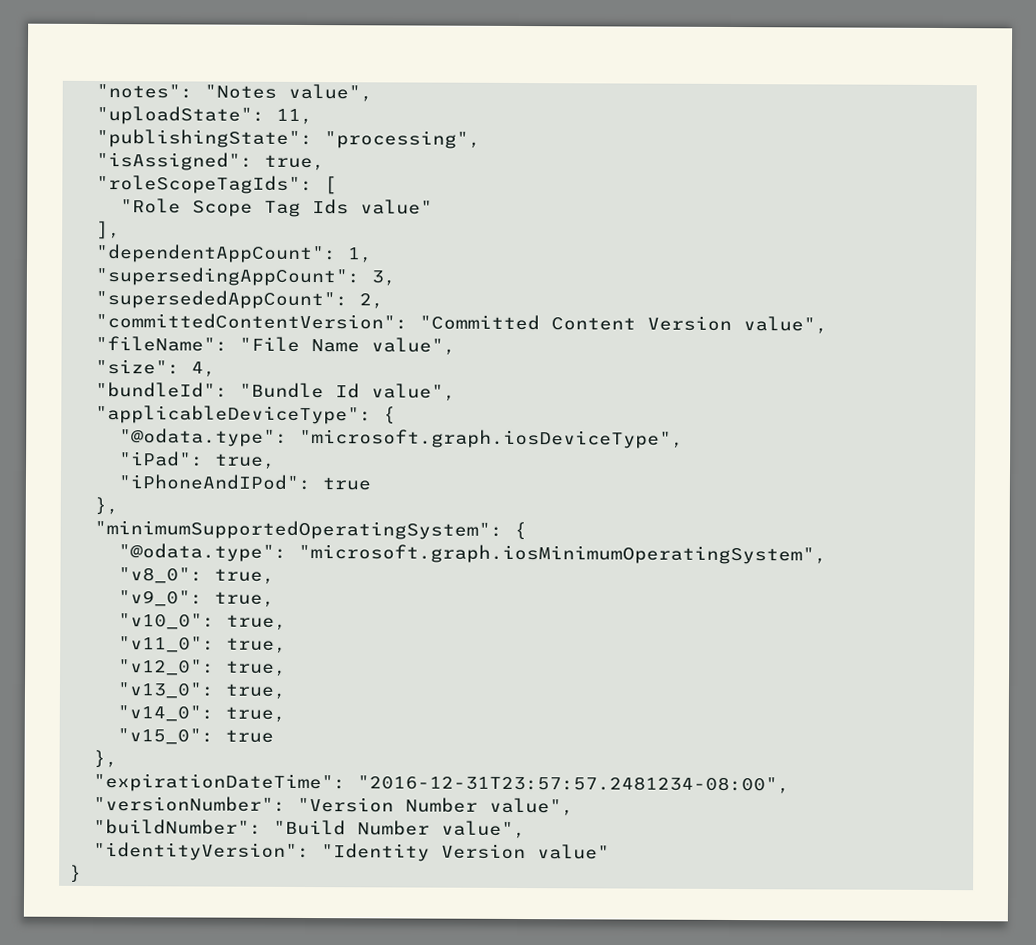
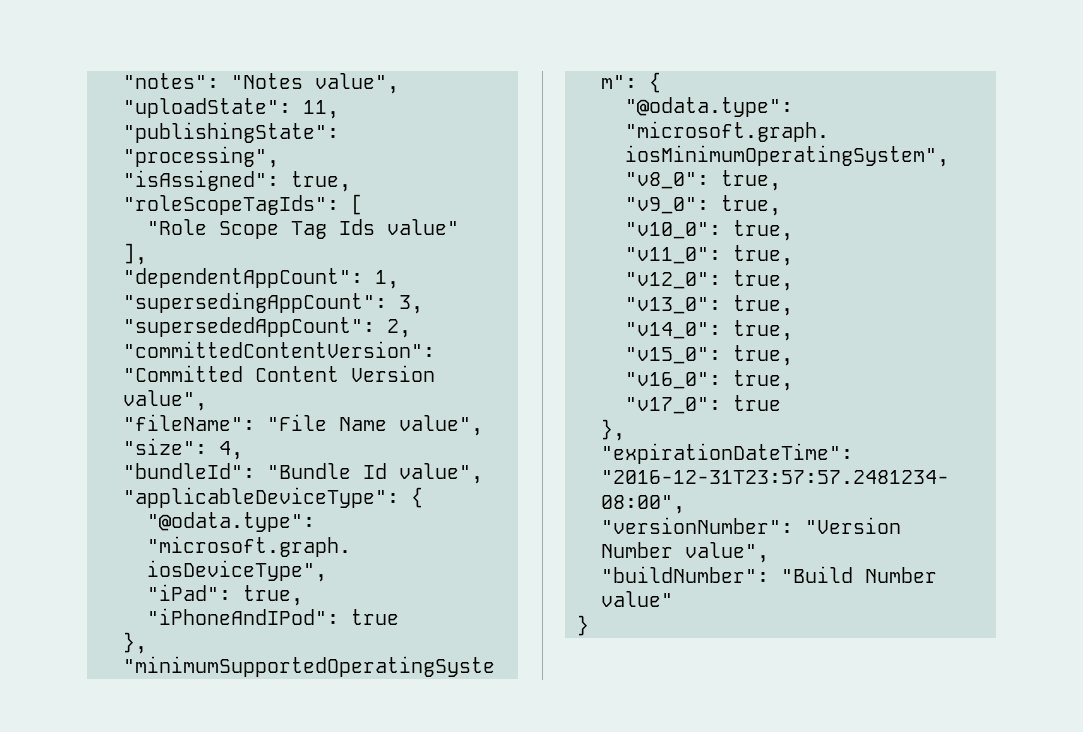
- "v15_0": true
+ "v15_0": true,
+ "v16_0": true,
+ "v17_0": true
- "buildNumber": "Build Number value",
- "identityVersion": "Identity Version value"
+ "buildNumber": "Build Number value"

